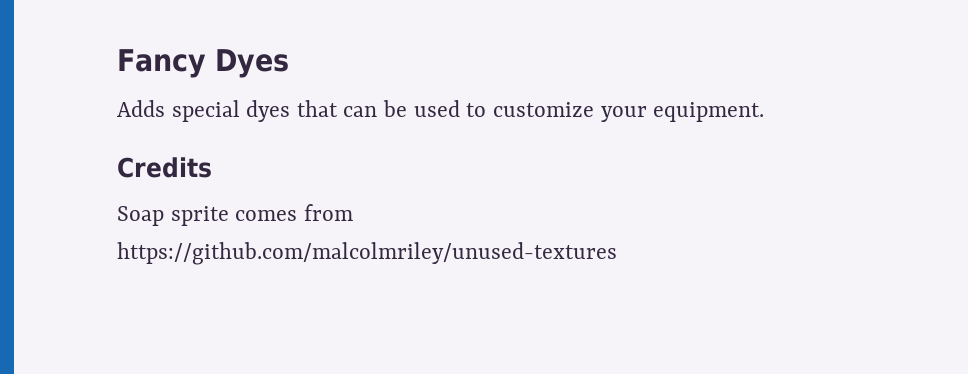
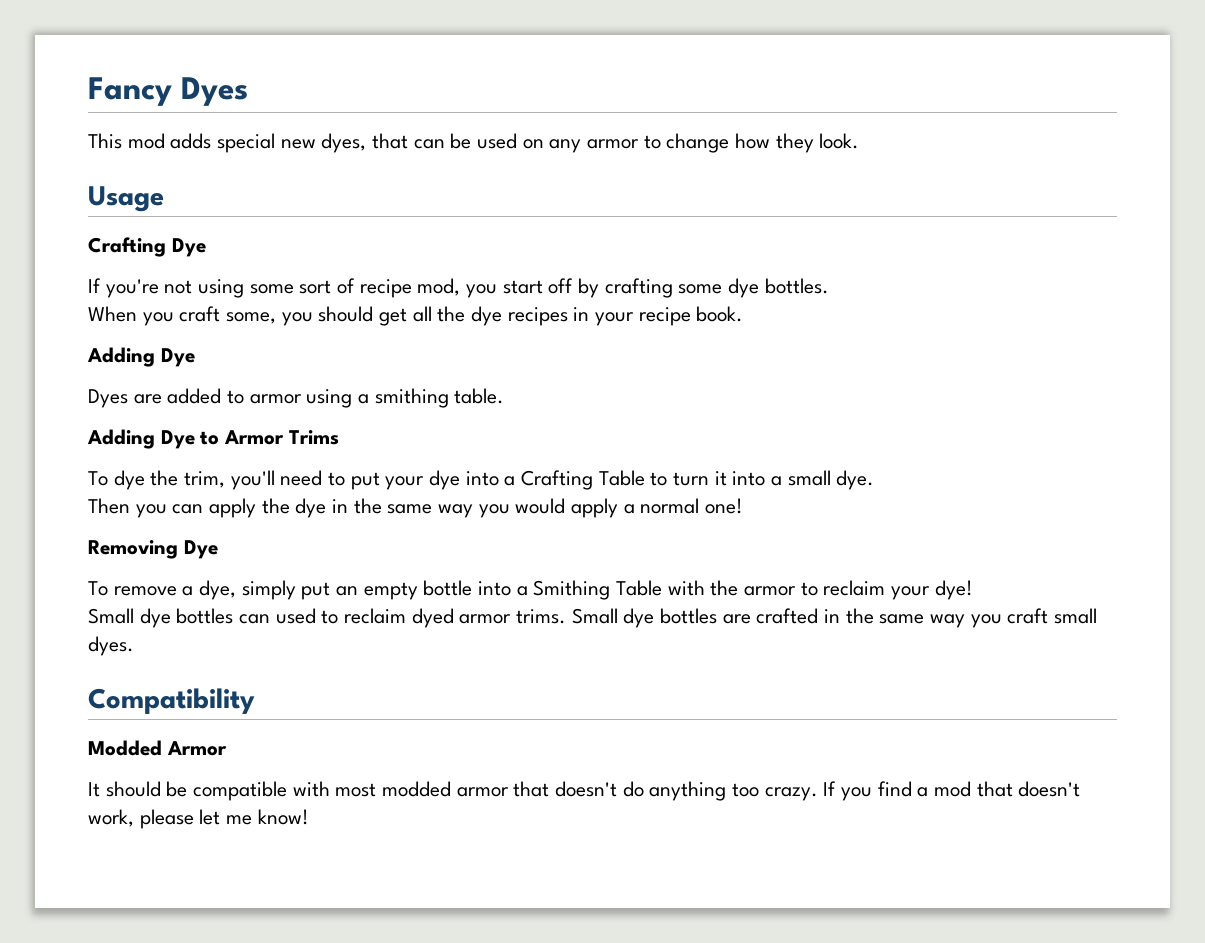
- Adds special dyes that can be used to customize your equipment.
- Credits
- Soap sprite comes from https://github.com/malcolmriley/unused-textures
+ This mod adds special new dyes, that can be used on any armor to change how they look.
+ Usage
+ Crafting Dye
+ If you're not using some sort of recipe mod, you start off by crafting some dye bottles.
+ When you craft some, you should get all the dye recipes in your recipe book.
+ Adding Dye
+ Dyes are added to armor using a smithing table.
+ Adding Dye to Armor Trims
+ To dye the trim, you'll need to put your dye into a Crafting Table to turn it into a small dye.
+ Then you can apply the dye in the same way you would apply a normal one!
+ Removing Dye
+ To remove a dye, simply put an empty bottle into a Smithing Table with the armor to reclaim your dye!
+ Small dye bottles can used to reclaim dyed armor trims. Small dye bottles are crafted in the same way you craft small dyes.
+ Compatibility
+ Modded Armor
+ It should be compatible with most modded armor that doesn't do anything too crazy. If you find a mod that doesn't work, please let me know!

